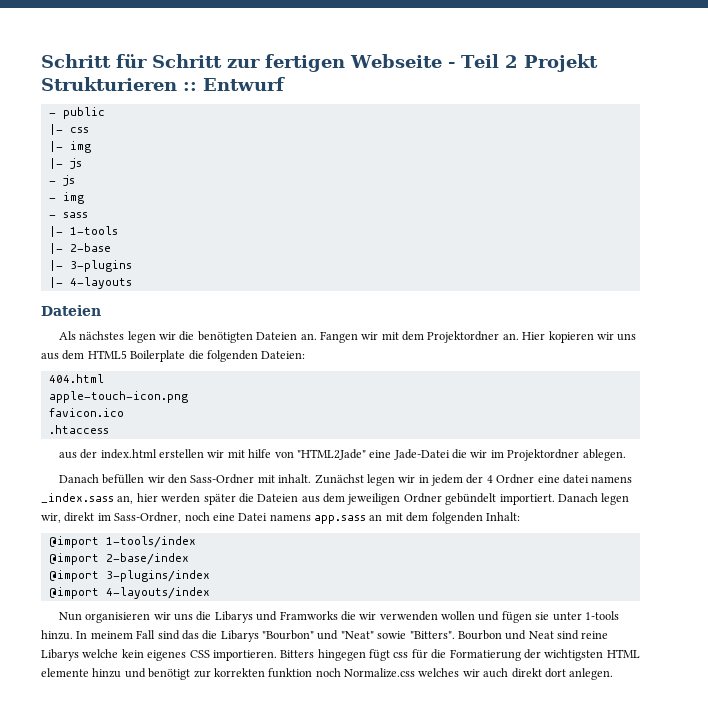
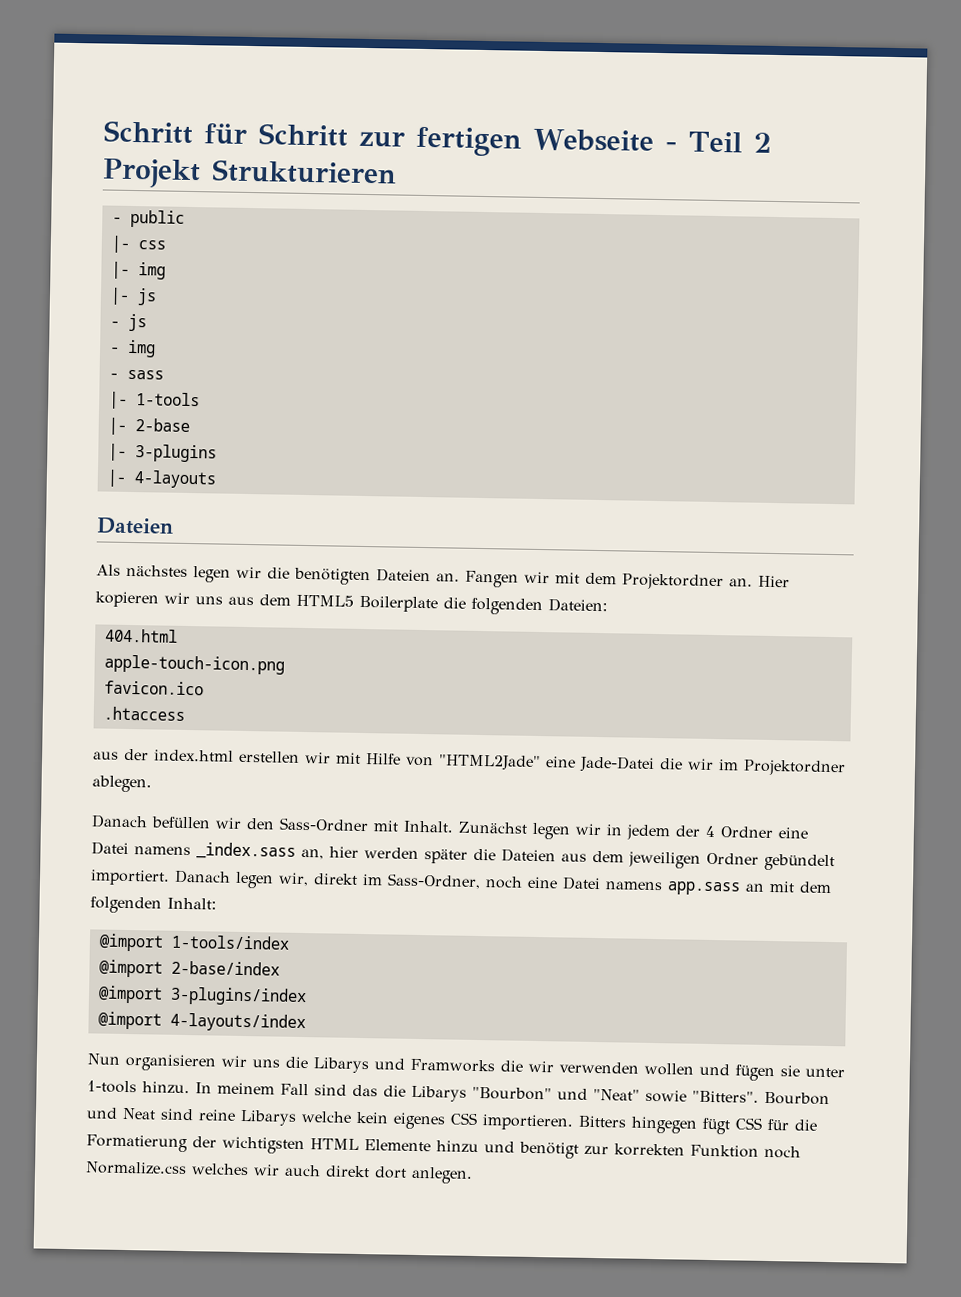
- Schritt für Schritt zur fertigen Webseite - Teil 2 Projekt Strukturieren :: Entwurf
+ Schritt für Schritt zur fertigen Webseite - Teil 2 Projekt Strukturieren
- aus der index.html erstellen wir mit hilfe von "HTML2Jade" eine Jade-Datei die wir im Projektordner ablegen.
+ aus der index.html erstellen wir mit Hilfe von "HTML2Jade" eine Jade-Datei die wir im Projektordner ablegen.
- Danach befüllen wir den Sass-Ordner mit inhalt.
+ Danach befüllen wir den Sass-Ordner mit Inhalt.
- Zunächst legen wir in jedem der 4 Ordner eine datei namens _index.sass an, hier werden später die Dateien aus dem jeweiligen Ordner gebündelt importiert.
+ Zunächst legen wir in jedem der 4 Ordner eine Datei namens _index.sass an, hier werden später die Dateien aus dem jeweiligen Ordner gebündelt importiert.
- Bitters hingegen fügt css für die Formatierung der wichtigsten HTML elemente hinzu und benötigt zur korrekten funktion noch Normalize.css welches wir auch direkt dort anlegen.
+ Bitters hingegen fügt CSS für die Formatierung der wichtigsten HTML Elemente hinzu und benötigt zur korrekten Funktion noch Normalize.css welches wir auch direkt dort anlegen.

